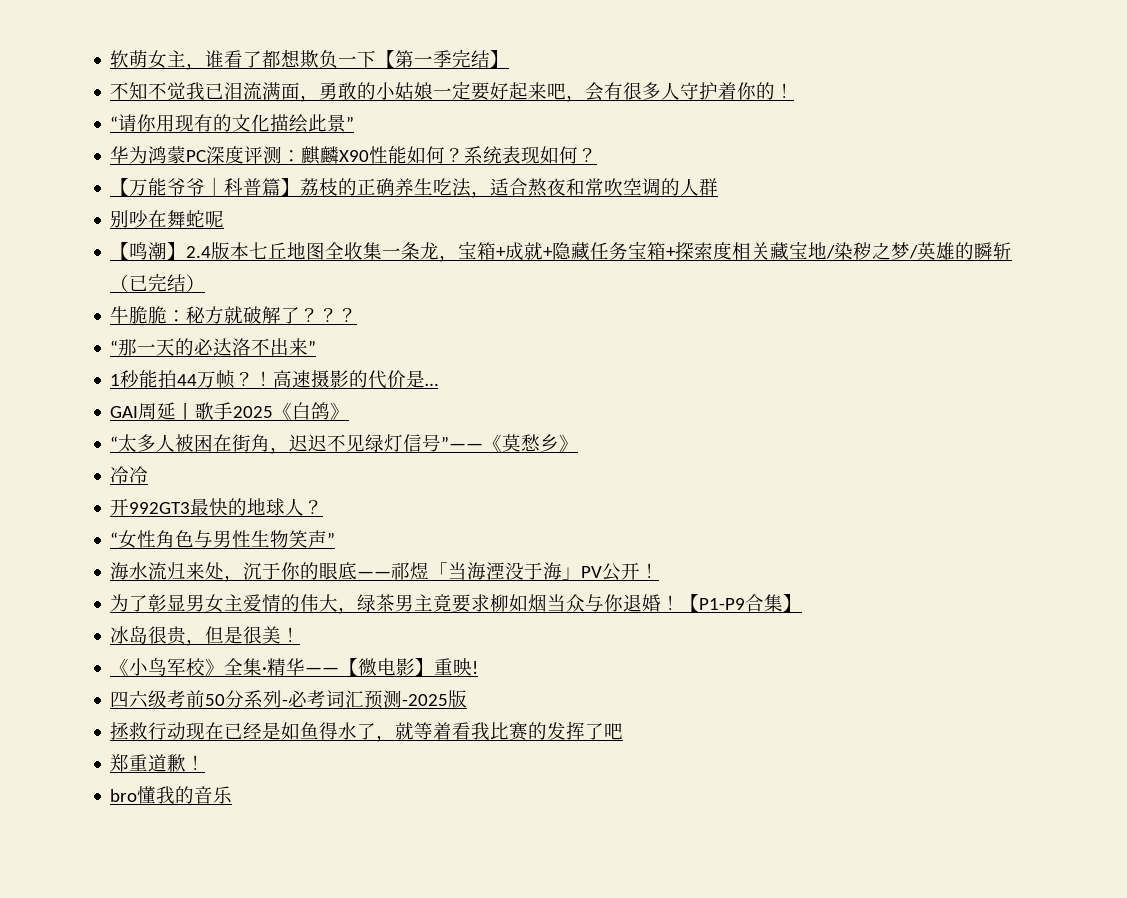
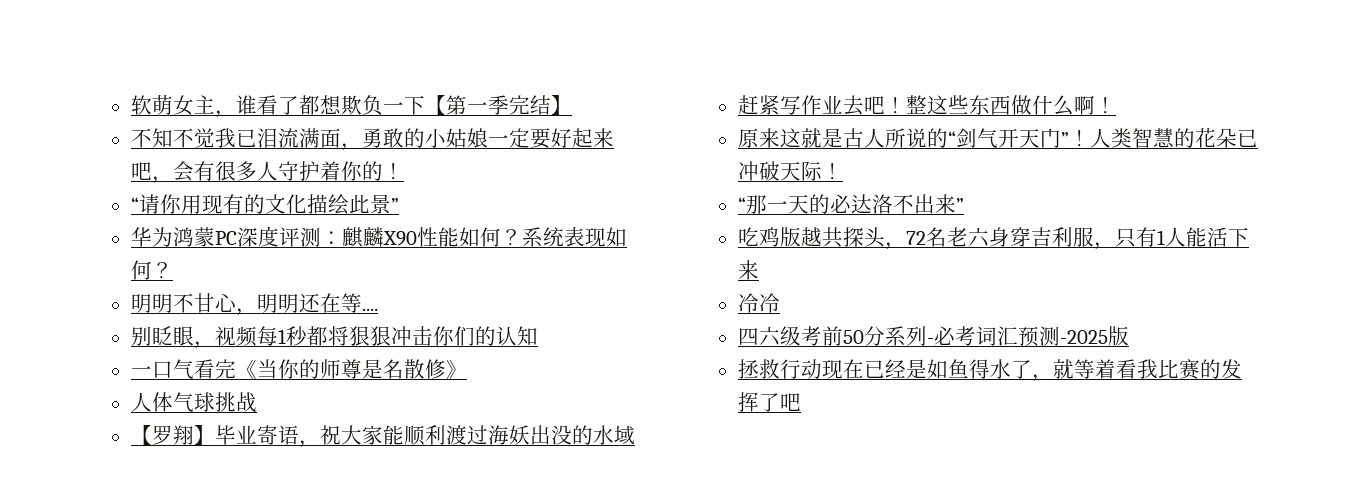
- 【万能爷爷｜科普篇】荔枝的正确养生吃法，适合熬夜和常吹空调的人群
- 别吵在舞蛇呢
- 【鸣潮】2.4版本七丘地图全收集一条龙，宝箱+成就+隐藏任务宝箱+探索度相关藏宝地/染秽之梦/英雄的瞬斩（已完结）
- 牛脆脆：秘方就破解了？？？
+ 明明不甘心，明明还在等....
+ 别眨眼，视频每1秒都将狠狠冲击你们的认知
+ 一口气看完《当你的师尊是名散修》
+ 人体气球挑战
+ 【罗翔】毕业寄语，祝大家能顺利渡过海妖出没的水域
+ 赶紧写作业去吧！整这些东西做什么啊！
+ 原来这就是古人所说的“剑气开天门”！人类智慧的花朵已冲破天际！
- 1秒能拍44万帧？！高速摄影的代价是…
- GAI周延丨歌手2025《白鸽》
- “太多人被困在街角，迟迟不见绿灯信号”——《莫愁乡》
+ 吃鸡版越共探头，72名老六身穿吉利服，只有1人能活下来
  冷冷
- 开992GT3最快的地球人？
- “女性角色与男性生物笑声”
- 海水流归来处，沉于你的眼底——祁煜「当海湮没于海」PV公开！
- 为了彰显男女主爱情的伟大，绿茶男主竟要求柳如烟当众与你退婚！【P1-P9合集】
- 冰岛很贵，但是很美！
- 《小鸟军校》全集·精华——【微电影】重映!
- 郑重道歉！
- bro懂我的音乐

